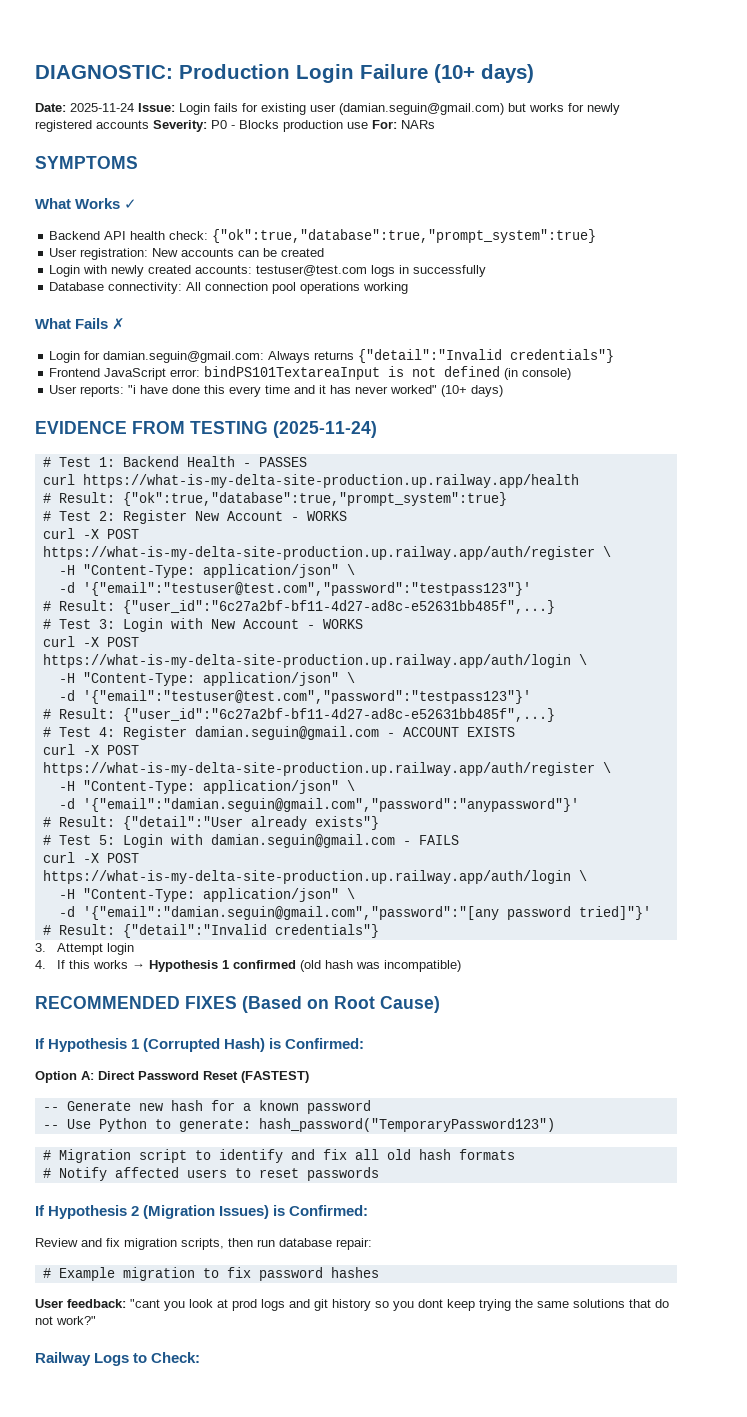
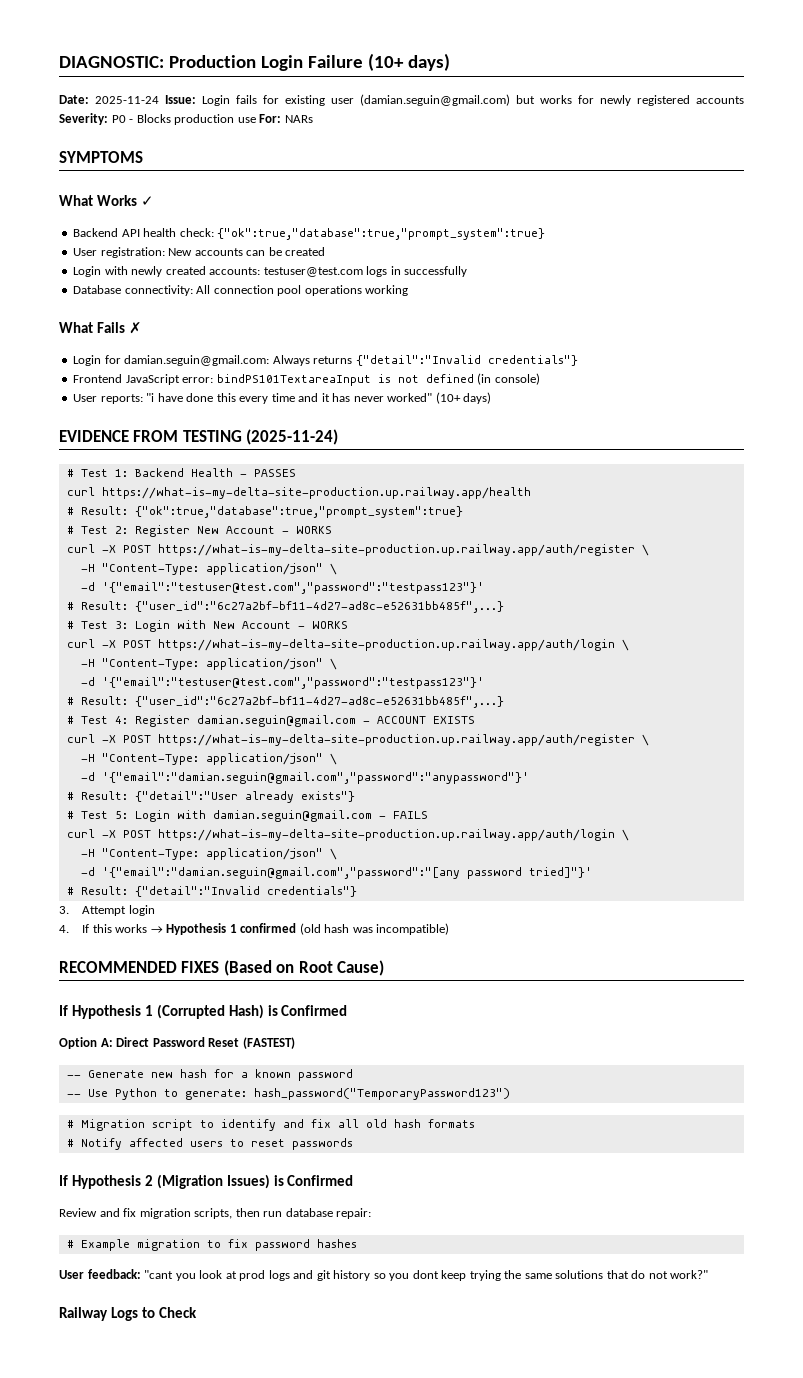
- If Hypothesis 1 (Corrupted Hash) is Confirmed:
+ If Hypothesis 1 (Corrupted Hash) is Confirmed
- If Hypothesis 2 (Migration Issues) is Confirmed:
+ If Hypothesis 2 (Migration Issues) is Confirmed
- Railway Logs to Check:
+ Railway Logs to Check

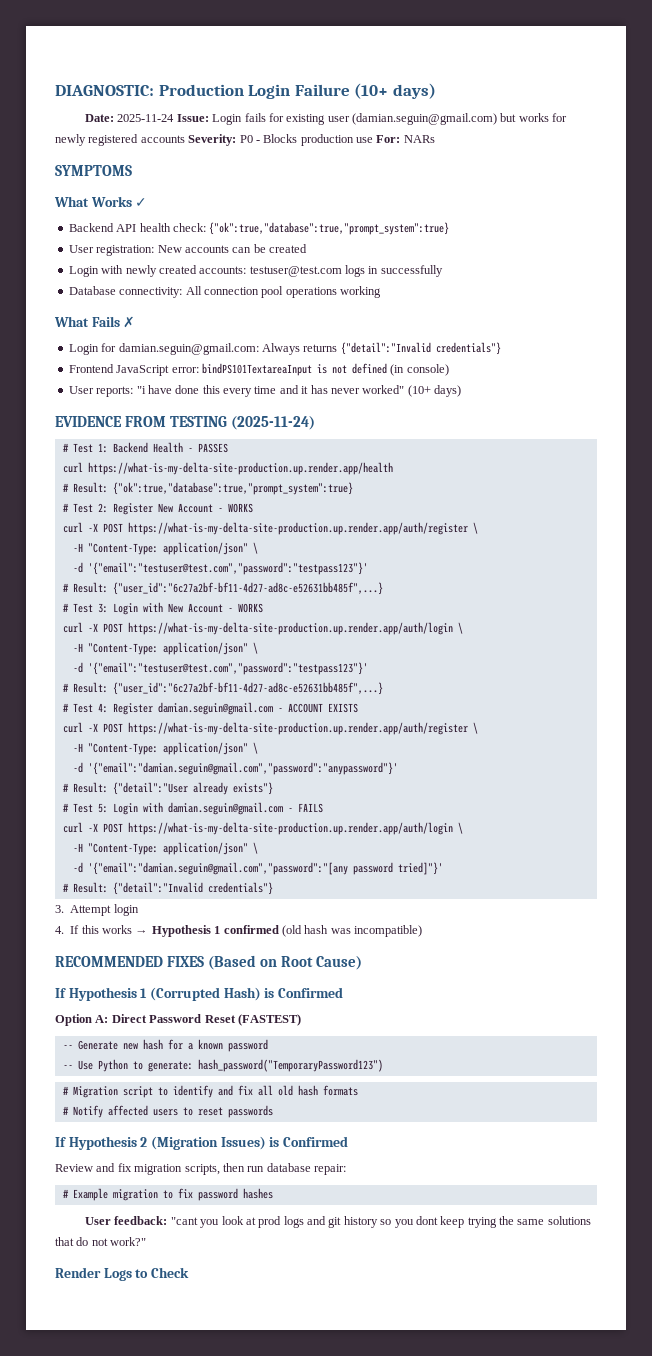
- curl https://what-is-my-delta-site-production.up.railway.app/health
+ curl https://what-is-my-delta-site-production.up.render.app/health
  # Test 2: Register New Account - WORKS
- curl -X POST https://what-is-my-delta-site-production.up.railway.app/auth/register \
+ curl -X POST https://what-is-my-delta-site-production.up.render.app/auth/register \
  # Test 3: Login with New Account - WORKS
- curl -X POST https://what-is-my-delta-site-production.up.railway.app/auth/login \
+ curl -X POST https://what-is-my-delta-site-production.up.render.app/auth/login \
  # Test 4: Register damian.seguin@gmail.com - ACCOUNT EXISTS
- curl -X POST https://what-is-my-delta-site-production.up.railway.app/auth/register \
+ curl -X POST https://what-is-my-delta-site-production.up.render.app/auth/register \
  # Test 5: Login with damian.seguin@gmail.com - FAILS
- curl -X POST https://what-is-my-delta-site-production.up.railway.app/auth/login \
+ curl -X POST https://what-is-my-delta-site-production.up.render.app/auth/login \
- Railway Logs to Check
+ Render Logs to Check

